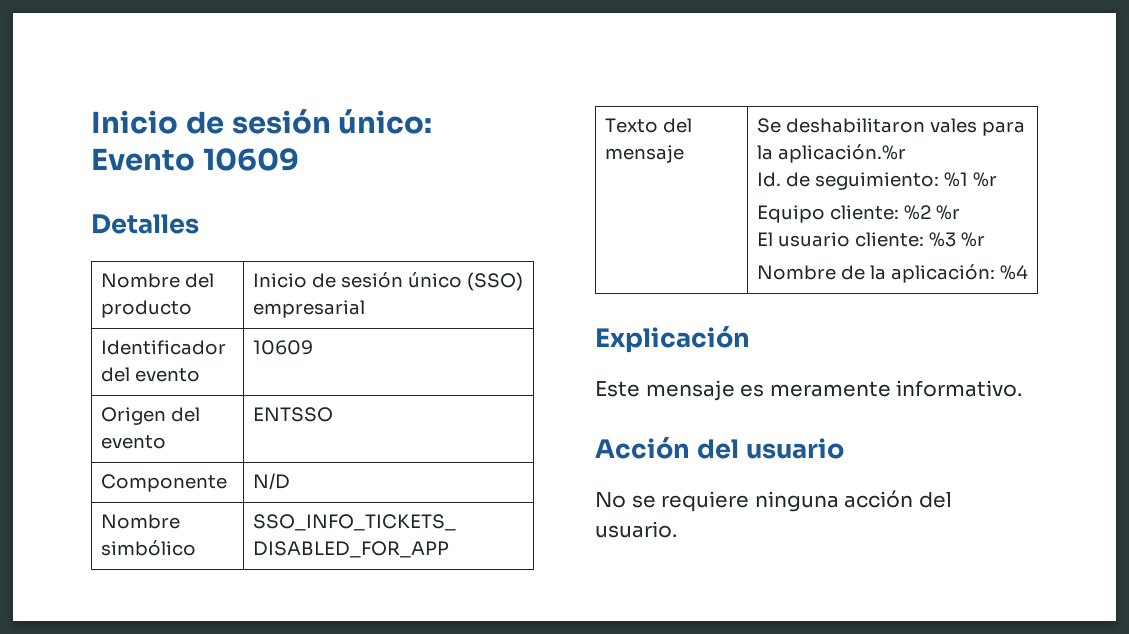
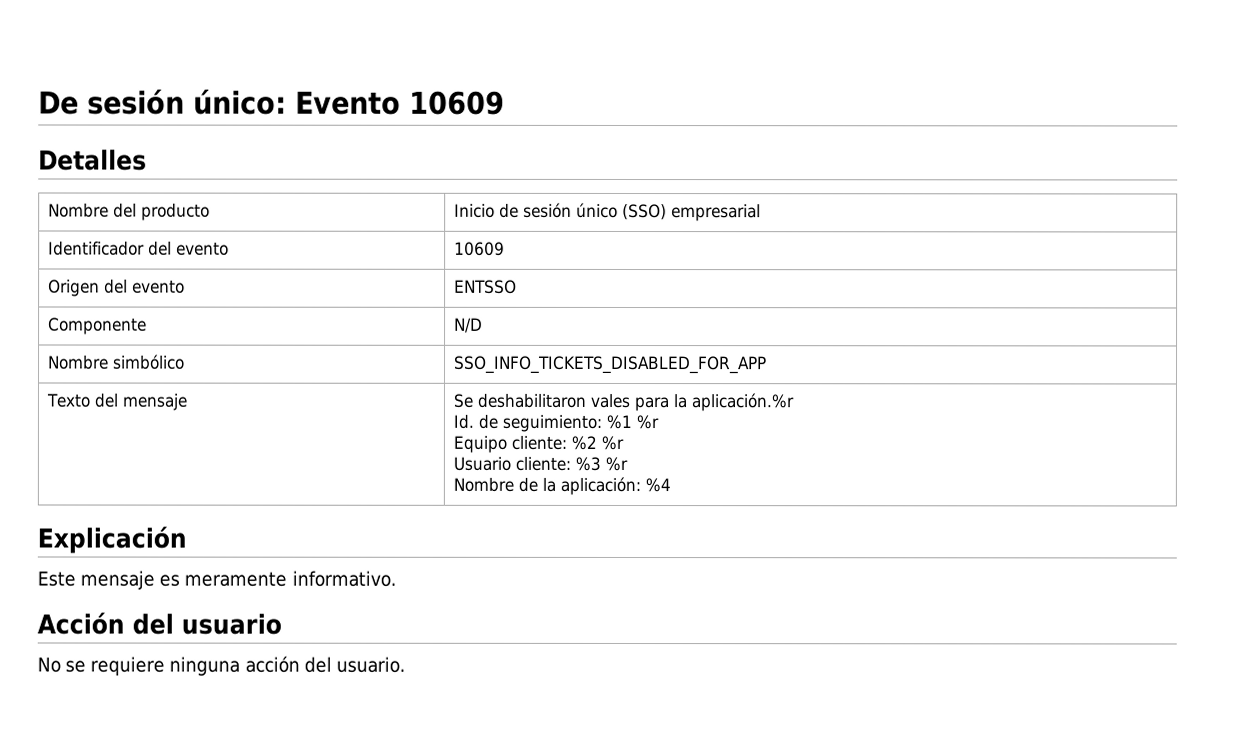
- Inicio de sesión único: Evento 10609
+ De sesión único: Evento 10609
  Texto del mensaje | Se deshabilitaron vales para la aplicación.%r
  Id. de seguimiento: %1 %r
  Equipo cliente: %2 %r
- El usuario cliente: %3 %r
+ Usuario cliente: %3 %r

